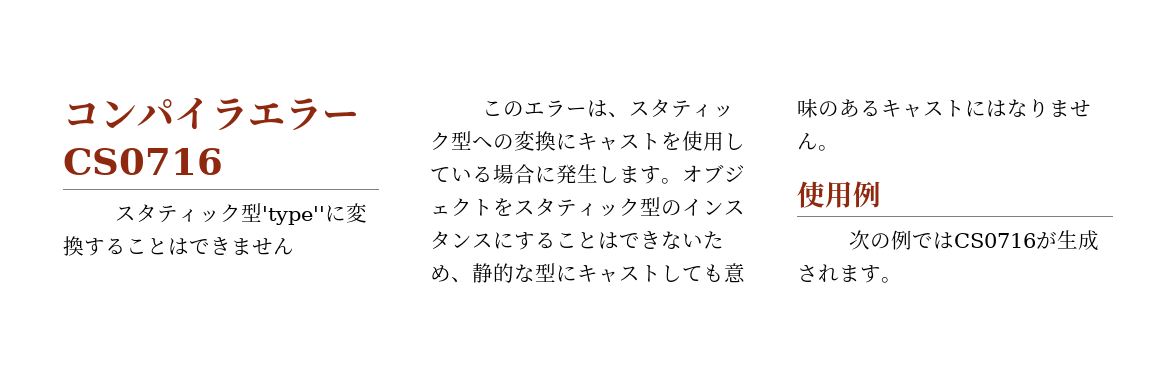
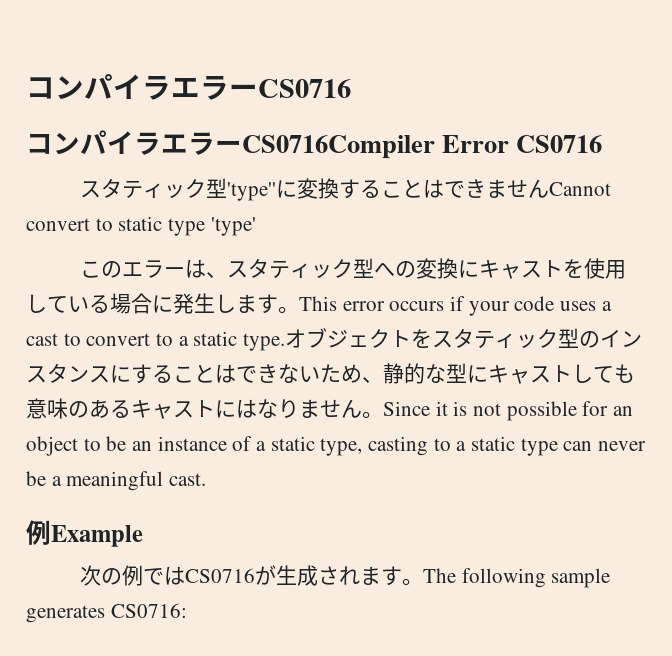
+ コンパイラエラーCS0716Compiler Error CS0716
- スタティック型'type''に変換することはできません
+ スタティック型'type''に変換することはできませんCannot convert to static type 'type'
+ This error occurs if your code uses a cast to convert to a static type.
- オブジェクトをスタティック型のインスタンスにすることはできないため、静的な型にキャストしても意味のあるキャストにはなりません。
- 使用例
+ オブジェクトをスタティック型のインスタンスにすることはできないため、静的な型にキャストしても意味のあるキャストにはなりません。Since it is not possible for an object to be an instance of a static type, casting to a static type can never be a meaningful cast.
+ 例Example
+ The following sample generates CS0716:

